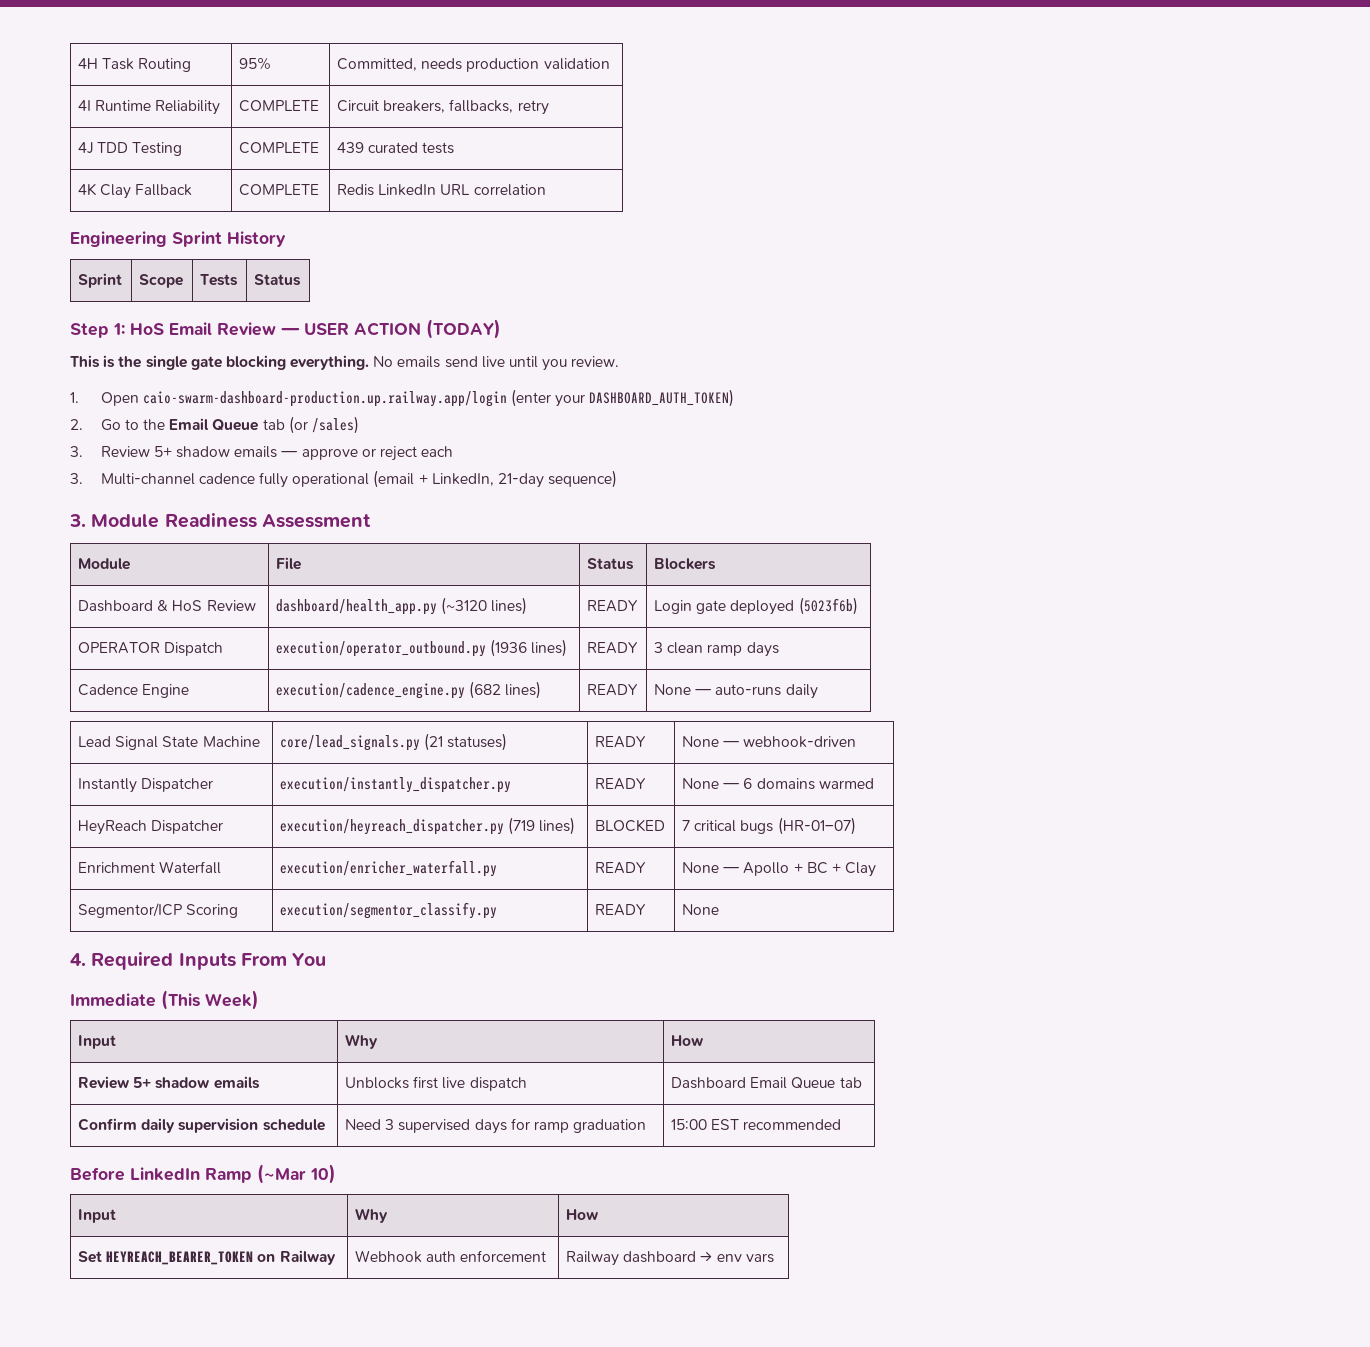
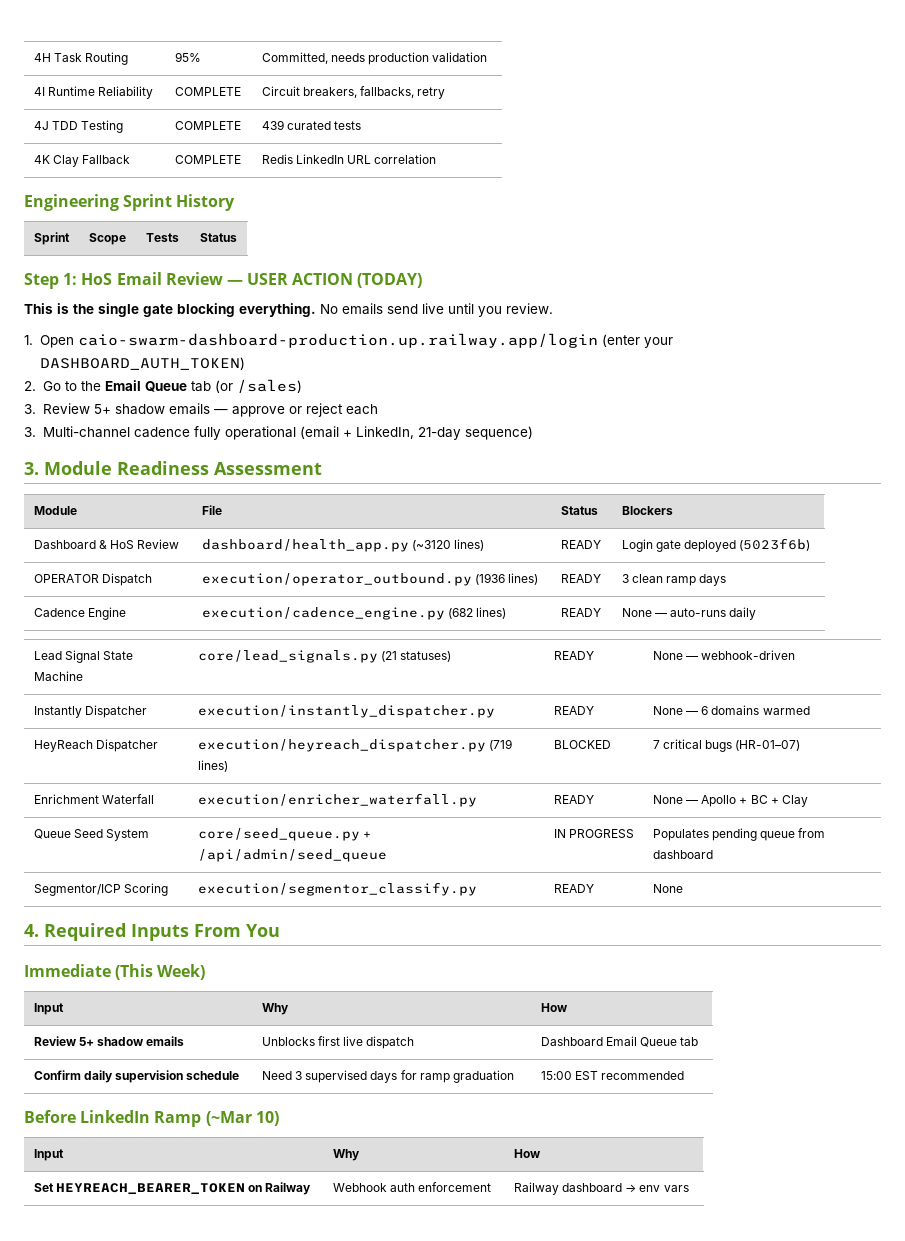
+ Queue Seed System | core/seed_queue.py + /api/admin/seed_queue | IN PROGRESS | Populates pending queue from dashboard

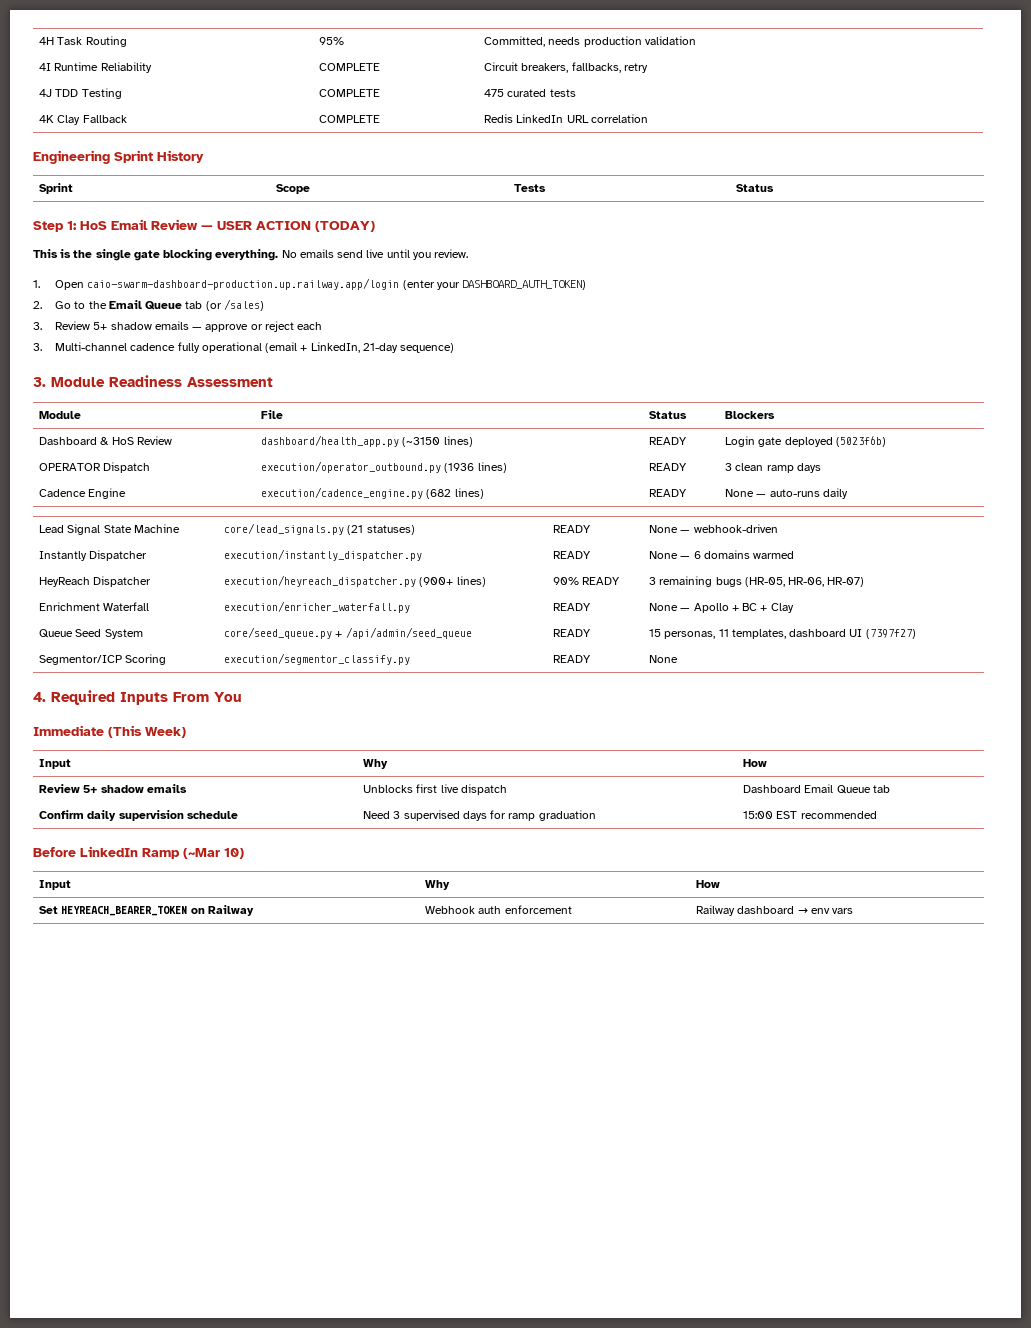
- 4J TDD Testing | COMPLETE | 439 curated tests
+ 4J TDD Testing | COMPLETE | 475 curated tests
- Dashboard & HoS Review | dashboard/health_app.py (~3120 lines) | READY | Login gate deployed (5023f6b)
+ Dashboard & HoS Review | dashboard/health_app.py (~3150 lines) | READY | Login gate deployed (5023f6b)
- HeyReach Dispatcher | execution/heyreach_dispatcher.py (719 lines) | BLOCKED | 7 critical bugs (HR-01–07)
+ HeyReach Dispatcher | execution/heyreach_dispatcher.py (900+ lines) | 90% READY | 3 remaining bugs (HR-05, HR-06, HR-07)
- Queue Seed System | core/seed_queue.py + /api/admin/seed_queue | IN PROGRESS | Populates pending queue from dashboard
+ Queue Seed System | core/seed_queue.py + /api/admin/seed_queue | READY | 15 personas, 11 templates, dashboard UI (7397f27)

